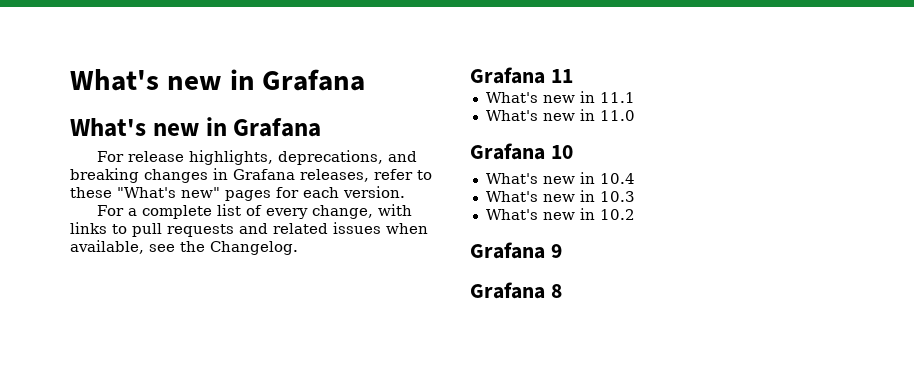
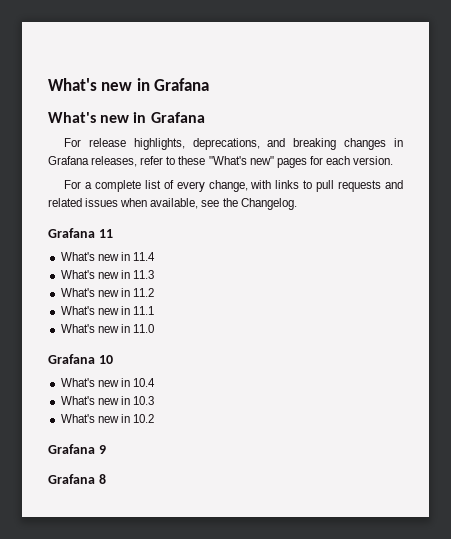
+ What's new in 11.4
+ What's new in 11.3
+ What's new in 11.2

